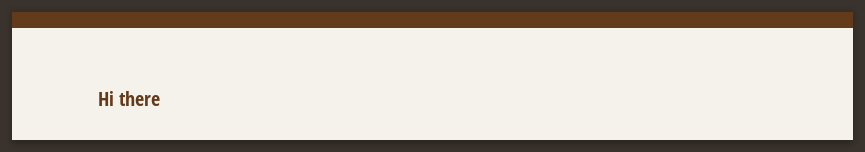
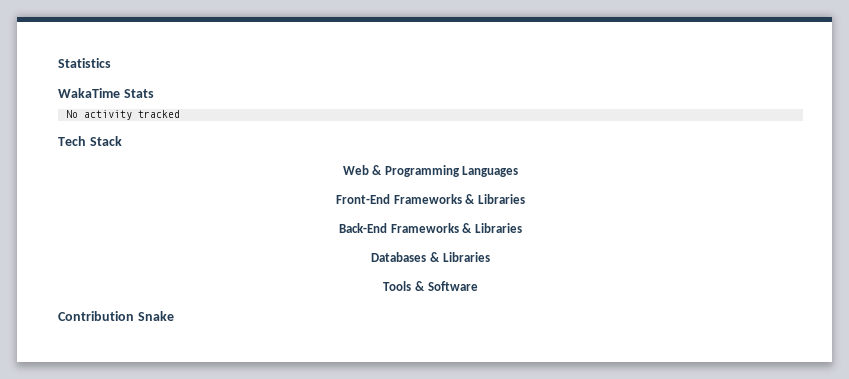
- Hi there
+ Statistics
+ WakaTime Stats
+ No activity tracked
+ Tech Stack
+ Web & Programming Languages
+ Front-End Frameworks & Libraries
+ Back-End Frameworks & Libraries
+ Databases & Libraries
+ Tools & Software
+ Contribution Snake

